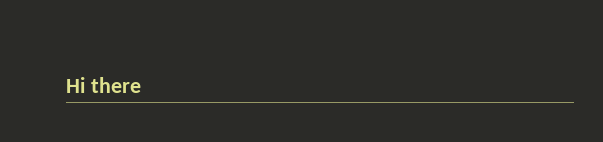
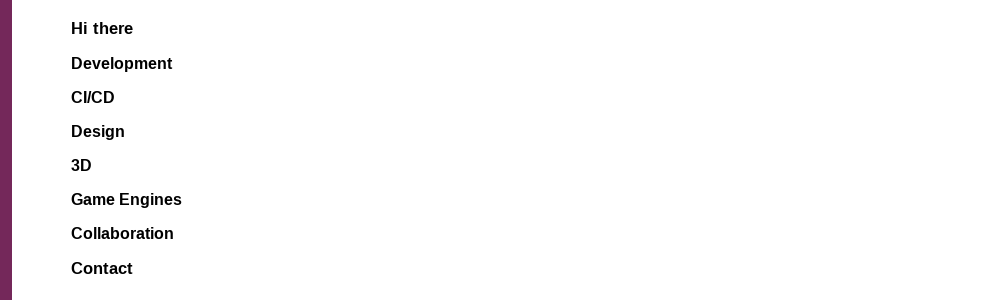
+ Development
+ CI/CD
+ Design
+ 3D
+ Game Engines
+ Collaboration
+ Contact

